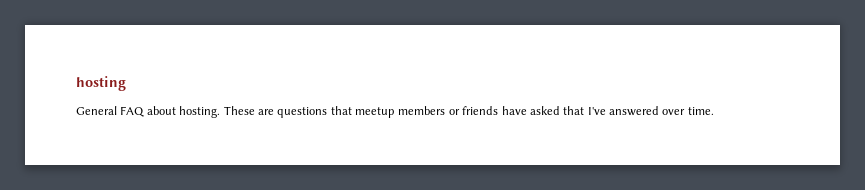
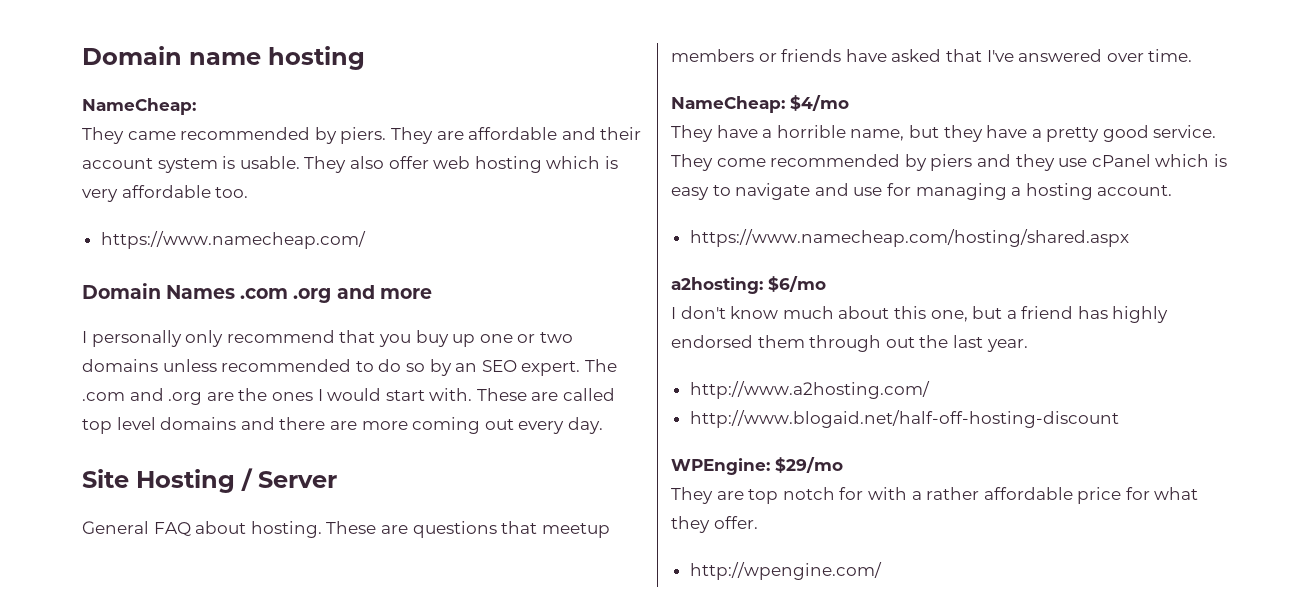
- hosting
+ Domain name hosting
+ NameCheap:
+ They came recommended by piers. They are affordable and their account system is usable. They also offer web hosting which is very affordable too.
+ https://www.namecheap.com/
+ Domain Names .com .org and more
+ I personally only recommend that you buy up one or two domains unless recommended to do so by an SEO expert. The .com and .org are the ones I would start with. These are called top level domains and there are more coming out every day.
+ Site Hosting / Server
+ NameCheap: $4/mo
+ They have a horrible name, but they have a pretty good service. They come recommended by piers and they use cPanel which is easy to navigate and use for managing a hosting account.
+ https://www.namecheap.com/hosting/shared.aspx
+ a2hosting: $6/mo
+ I don't know much about this one, but a friend has highly endorsed them through out the last year.
+ http://www.a2hosting.com/
+ http://www.blogaid.net/half-off-hosting-discount
+ WPEngine: $29/mo
+ They are top notch for with a rather affordable price for what they offer.
+ http://wpengine.com/

